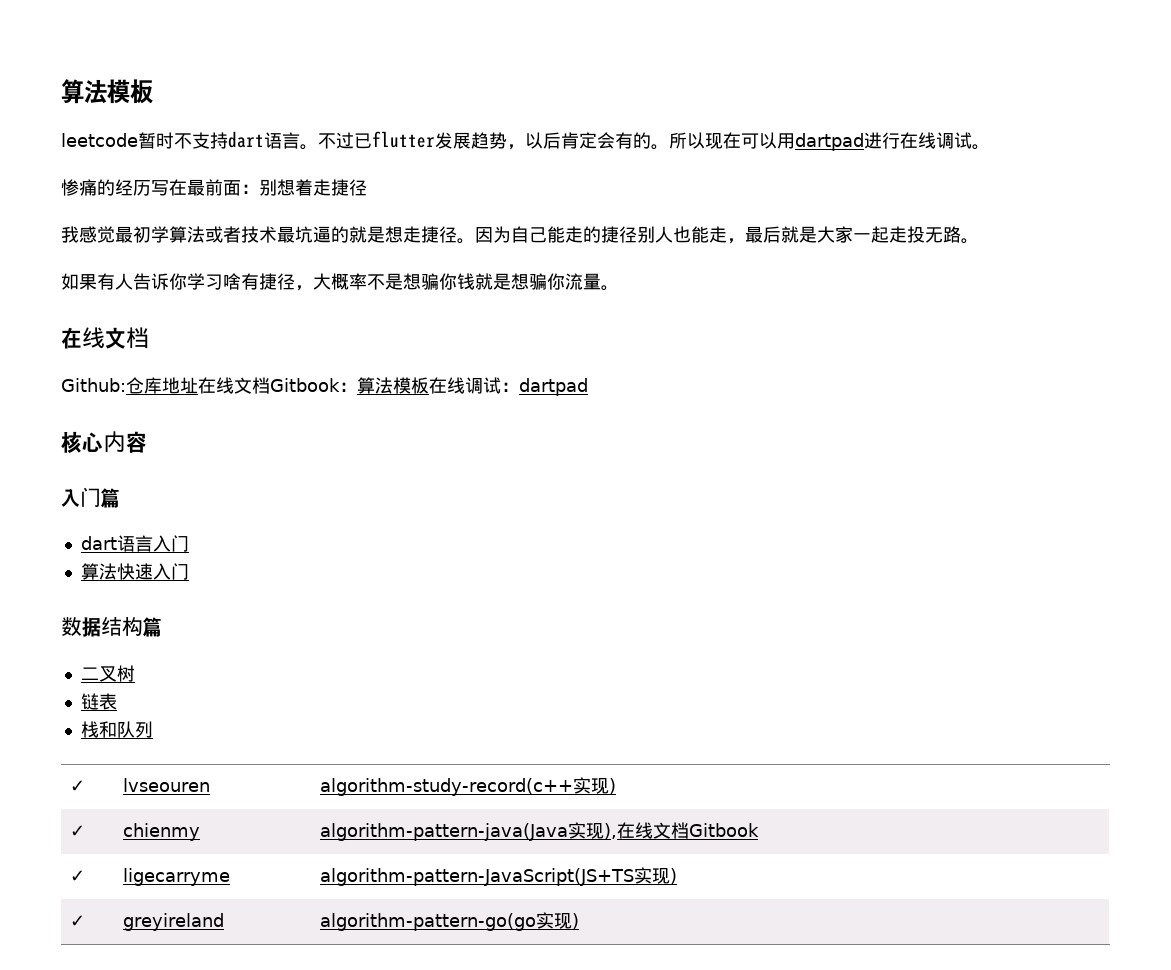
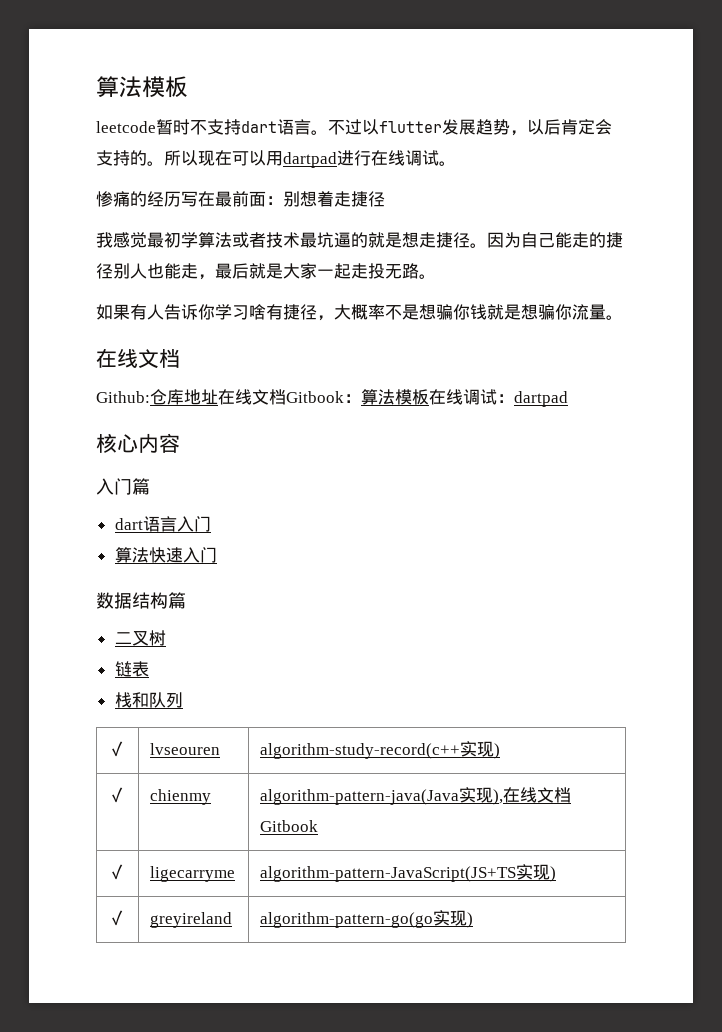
- 不过已flutter发展趋势，以后肯定会有的。
+ 不过以flutter发展趋势，以后肯定会支持的。

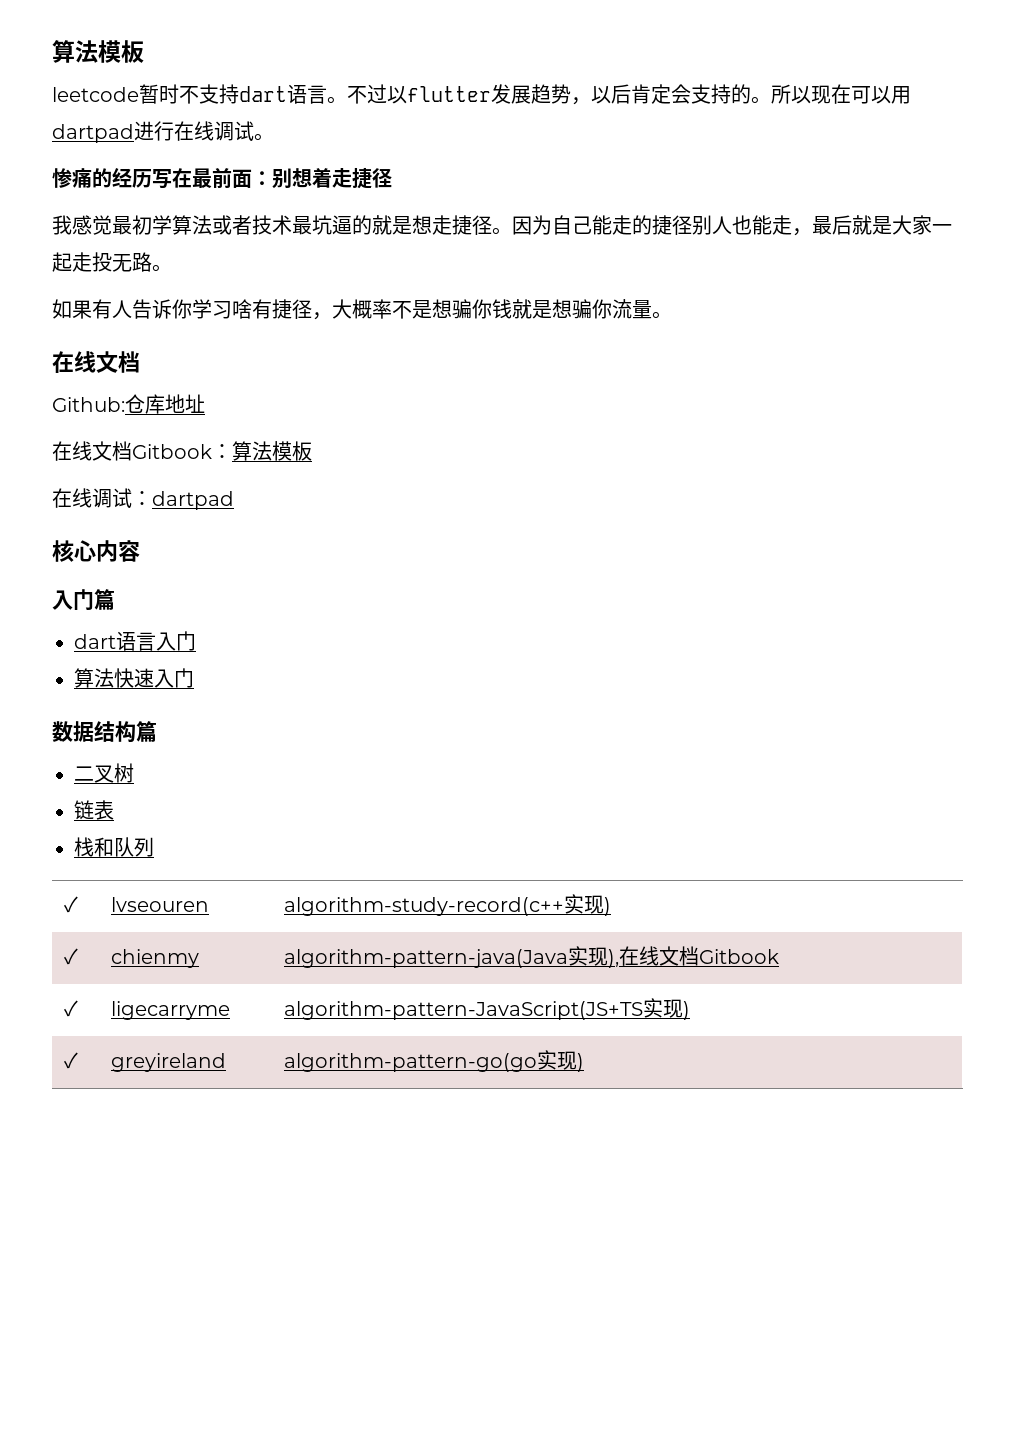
- Github:仓库地址在线文档Gitbook：算法模板在线调试：dartpad
+ Github:仓库地址
+ 在线文档Gitbook：算法模板
+ 在线调试：dartpad

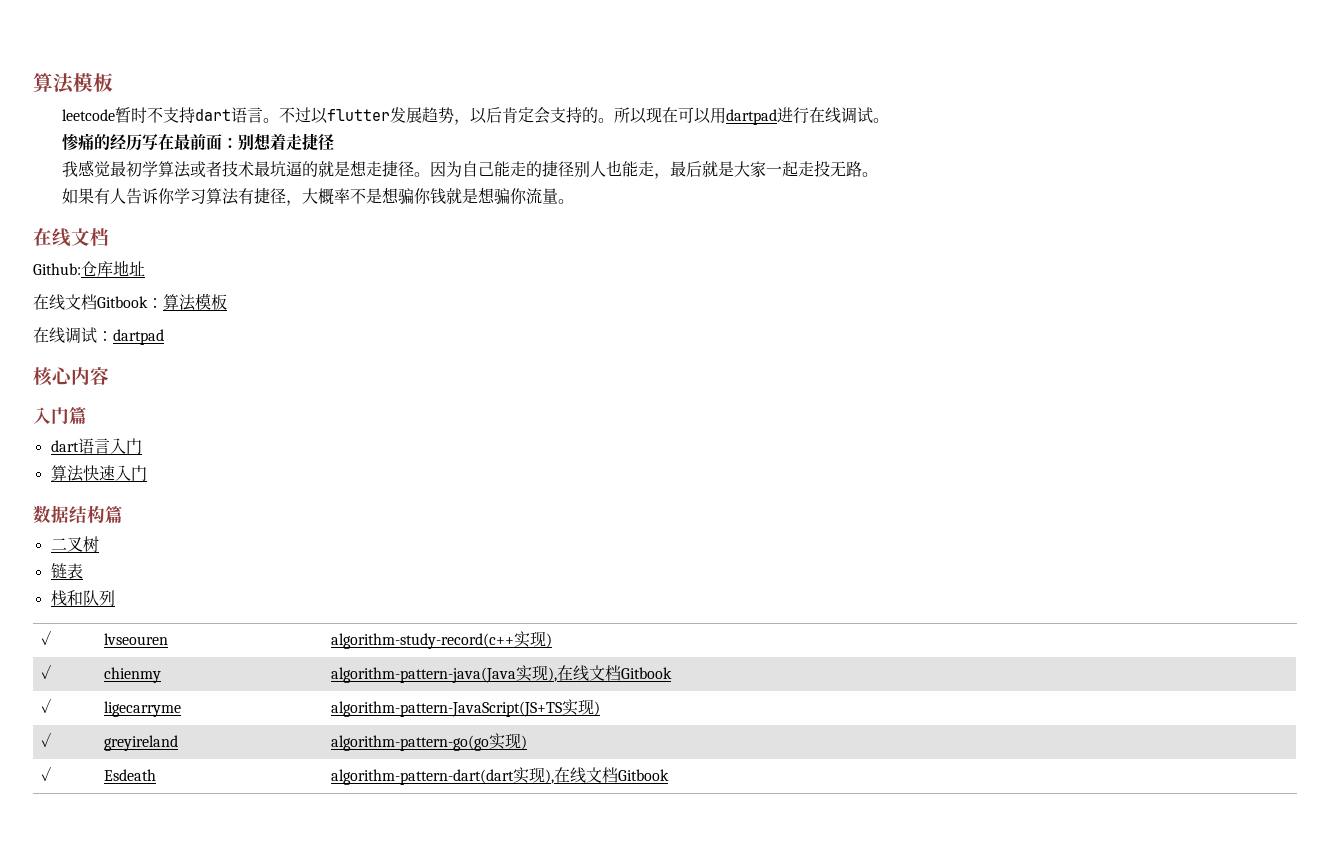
- 如果有人告诉你学习啥有捷径，大概率不是想骗你钱就是想骗你流量。
+ 如果有人告诉你学习算法有捷径，大概率不是想骗你钱就是想骗你流量。
+ ✓ | Esdeath | algorithm-pattern-dart(dart实现),在线文档Gitbook

